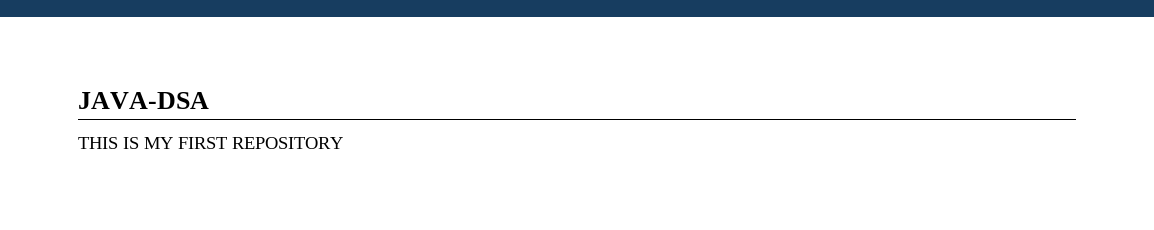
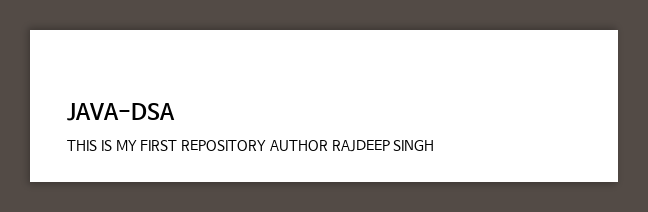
- THIS IS MY FIRST REPOSITORY
+ THIS IS MY FIRST REPOSITORY AUTHOR RAJDEEP SINGH

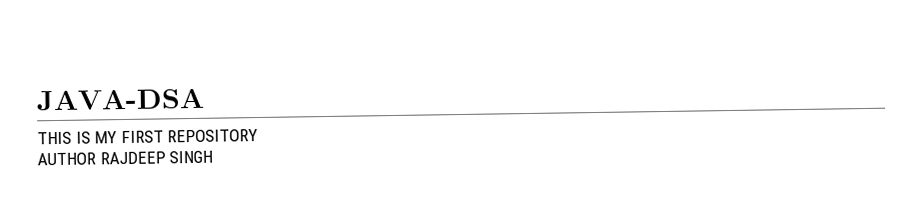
- THIS IS MY FIRST REPOSITORY AUTHOR RAJDEEP SINGH
+ THIS IS MY FIRST REPOSITORY
+ AUTHOR RAJDEEP SINGH

